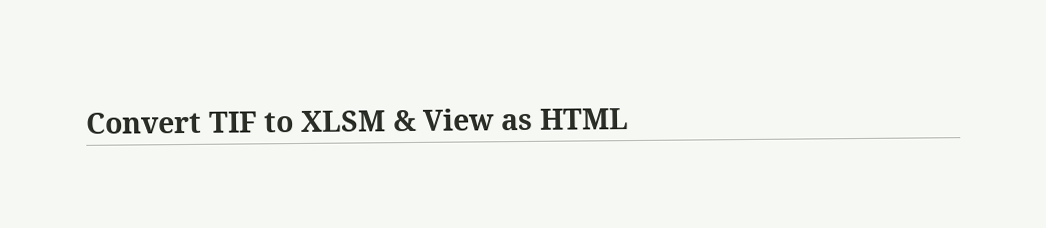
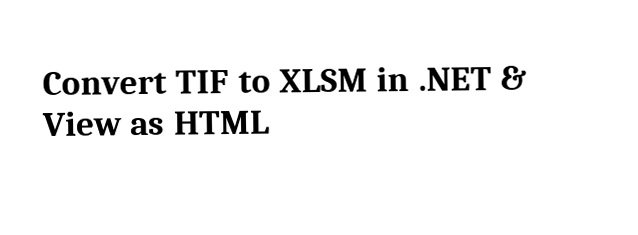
- Convert TIF to XLSM & View as HTML
+ Convert TIF to XLSM in .NET & View as HTML

